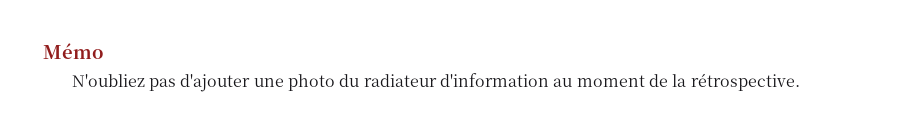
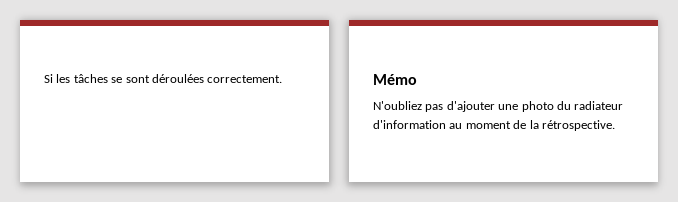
+ Si les tâches se sont déroulées correctement.

